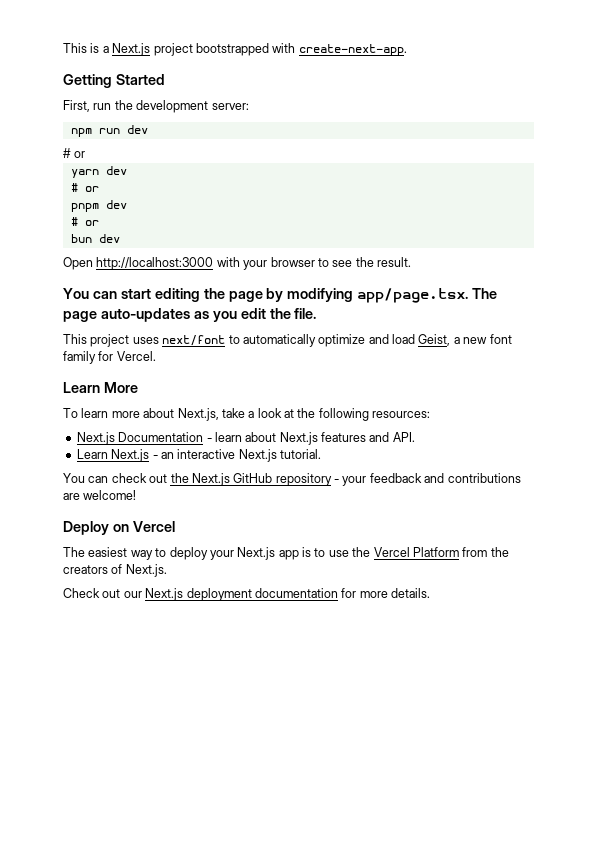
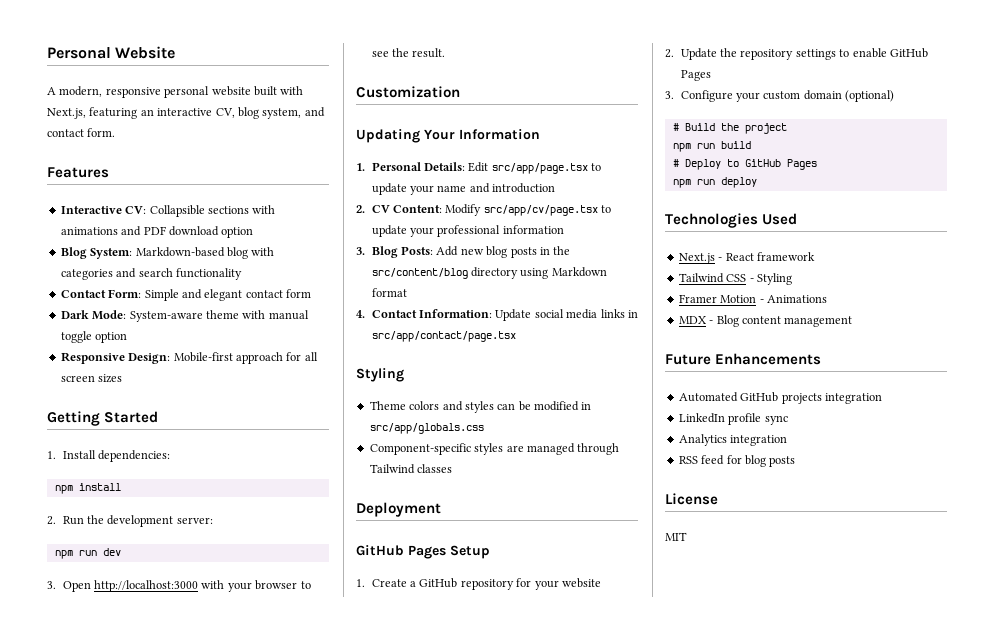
- This is a Next.js project bootstrapped with create-next-app.
+ Personal Website
+ A modern, responsive personal website built with Next.js, featuring an interactive CV, blog system, and contact form.
+ Features
+ Interactive CV: Collapsible sections with animations and PDF download option
+ Blog System: Markdown-based blog with categories and search functionality
+ Contact Form: Simple and elegant contact form
+ Dark Mode: System-aware theme with manual toggle option
+ Responsive Design: Mobile-first approach for all screen sizes
  Getting Started
- First, run the development server:
+ 1. Install dependencies:
+ npm install
+ 2. Run the development server:
  npm run dev
- # or
- yarn dev
- # or
- pnpm dev
- # or
- bun dev
- Open http://localhost:3000 with your browser to see the result.
+ 3. Open http://localhost:3000 with your browser to see the result.
- You can start editing the page by modifying app/page.tsx. The page auto-updates as you edit the file.
- This project uses next/font to automatically optimize and load Geist, a new font family for Vercel.
- Learn More
- To learn more about Next.js, take a look at the following resources:
- Next.js Documentation - learn about Next.js features and API.
- Learn Next.js - an interactive Next.js tutorial.
- You can check out the Next.js GitHub repository - your feedback and contributions are welcome!
- Deploy on Vercel
- The easiest way to deploy your Next.js app is to use the Vercel Platform from the creators of Next.js.
- Check out our Next.js deployment documentation for more details.
+ Customization
+ Updating Your Information
+ 1. Personal Details: Edit src/app/page.tsx to update your name and introduction
+ 2. CV Content: Modify src/app/cv/page.tsx to update your professional information
+ 3. Blog Posts: Add new blog posts in the src/content/blog directory using Markdown format
+ 4. Contact Information: Update social media links in src/app/contact/page.tsx
+ Styling
+ Theme colors and styles can be modified in src/app/globals.css
+ Component-specific styles are managed through Tailwind classes
+ Deployment
+ GitHub Pages Setup
+ 1. Create a GitHub repository for your website
+ 2. Update the repository settings to enable GitHub Pages
+ 3. Configure your custom domain (optional)
+ # Build the project
+ npm run build
+ # Deploy to GitHub Pages
+ npm run deploy
+ Technologies Used
+ Next.js - React framework
+ Tailwind CSS - Styling
+ Framer Motion - Animations
+ MDX - Blog content management
+ Future Enhancements
+ Automated GitHub projects integration
+ LinkedIn profile sync
+ Analytics integration
+ RSS feed for blog posts
+ License
+ MIT

